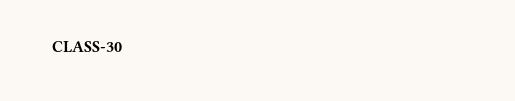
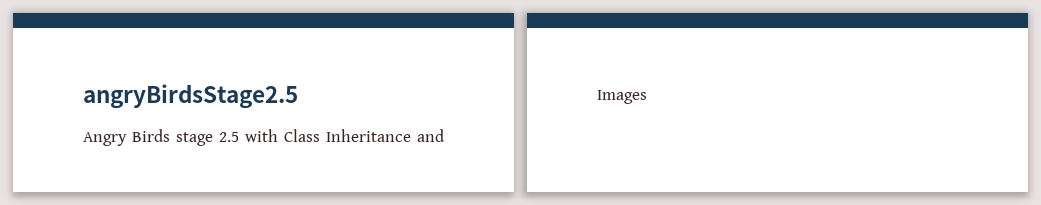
- CLASS-30
+ angryBirdsStage2.5
+ Angry Birds stage 2.5 with Class Inheritance and Images

